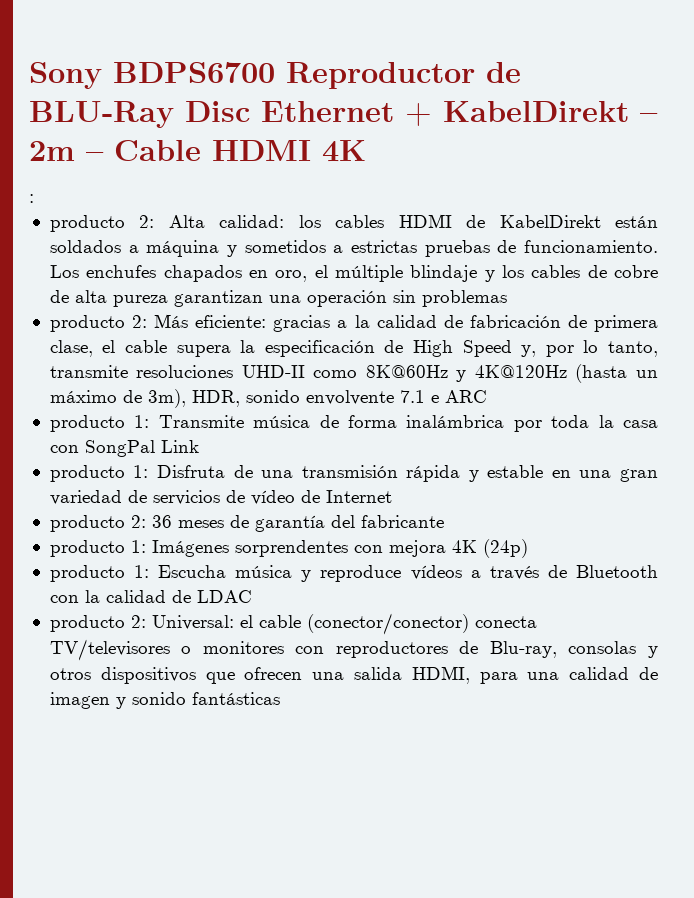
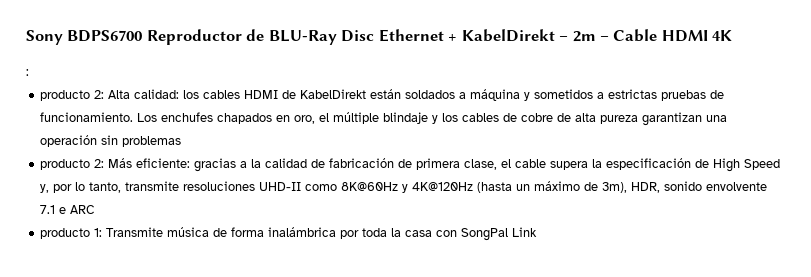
- producto 1: Disfruta de una transmisión rápida y estable en una gran variedad de servicios de vídeo de Internet
- producto 2: 36 meses de garantía del fabricante
- producto 1: Imágenes sorprendentes con mejora 4K (24p)
- producto 1: Escucha música y reproduce vídeos a través de Bluetooth con la calidad de LDAC
- producto 2: Universal: el cable (conector/conector) conecta TV/televisores o monitores con reproductores de Blu-ray, consolas y otros dispositivos que ofrecen una salida HDMI, para una calidad de imagen y sonido fantásticas

